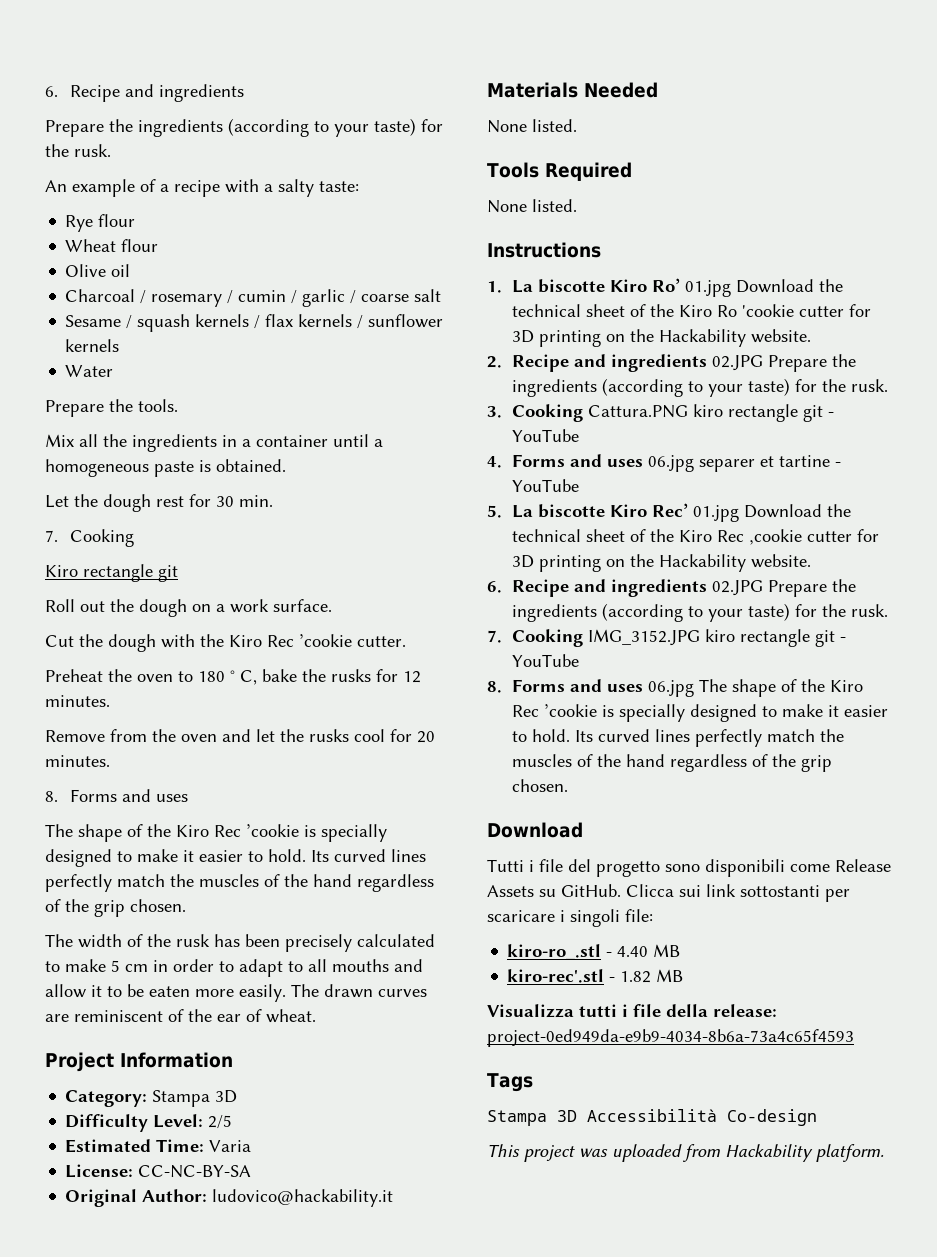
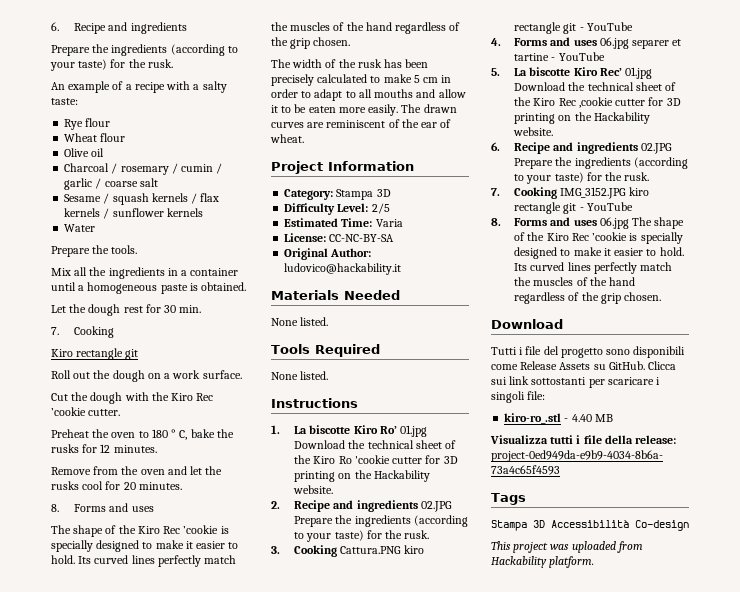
- kiro-rec'.stl - 1.82 MB

